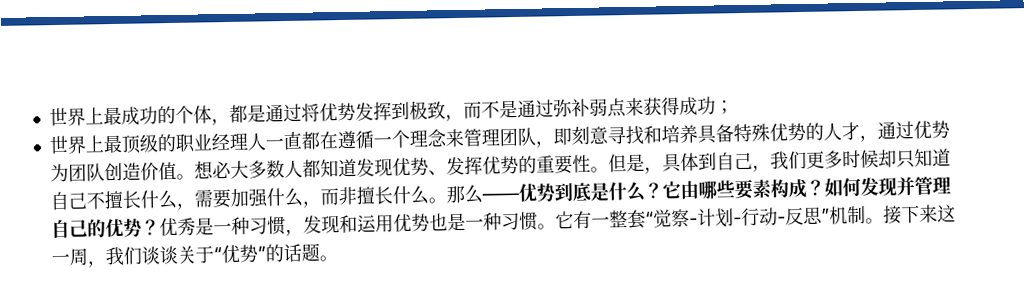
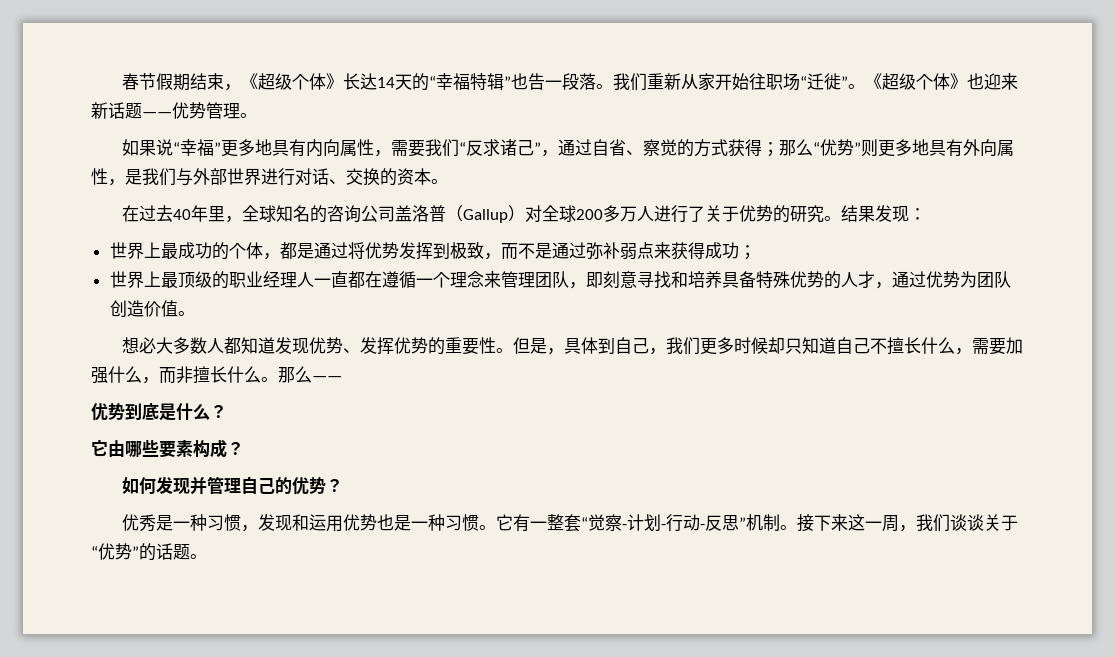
+ 春节假期结束，《超级个体》长达14天的“幸福特辑”也告一段落。我们重新从家开始往职场“迁徙”。《超级个体》也迎来新话题——优势管理。
+ 如果说“幸福”更多地具有内向属性，需要我们“反求诸己”，通过自省、察觉的方式获得；那么“优势”则更多地具有外向属性，是我们与外部世界进行对话、交换的资本。
+ 在过去40年里，全球知名的咨询公司盖洛普（Gallup）对全球200多万人进行了关于优势的研究。结果发现：
- 世界上最顶级的职业经理人一直都在遵循一个理念来管理团队，即刻意寻找和培养具备特殊优势的人才，通过优势为团队创造价值。想必大多数人都知道发现优势、发挥优势的重要性。
+ 世界上最顶级的职业经理人一直都在遵循一个理念来管理团队，即刻意寻找和培养具备特殊优势的人才，通过优势为团队创造价值。
+ 想必大多数人都知道发现优势、发挥优势的重要性。
- 那么——优势到底是什么？它由哪些要素构成？如何发现并管理自己的优势？优秀是一种习惯，发现和运用优势也是一种习惯。
+ 那么——
+ 优势到底是什么？
+ 它由哪些要素构成？
+ 如何发现并管理自己的优势？
+ 优秀是一种习惯，发现和运用优势也是一种习惯。

